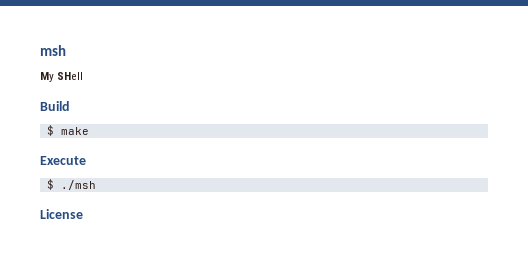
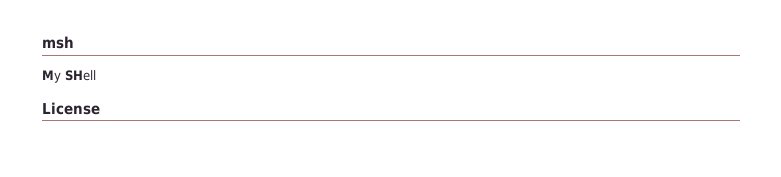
- Build
- $ make
- Execute
- $ ./msh

